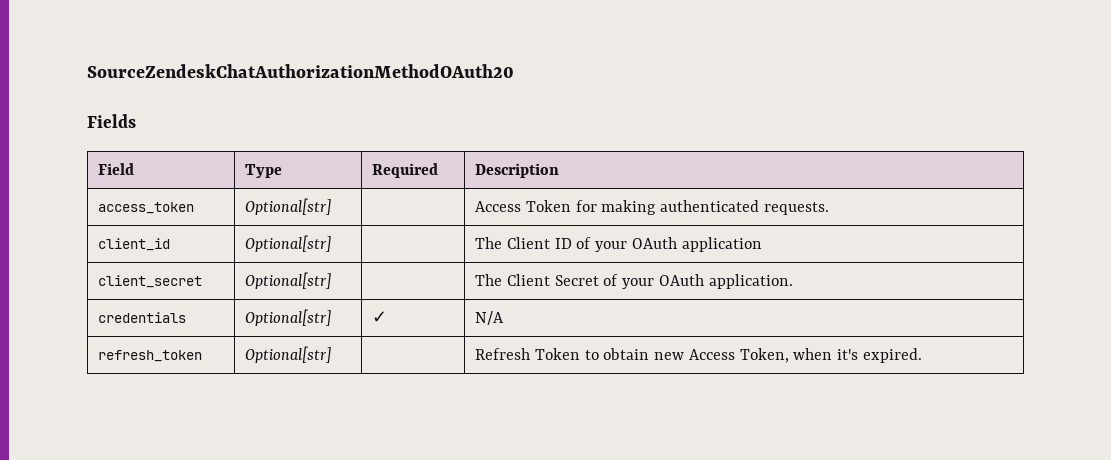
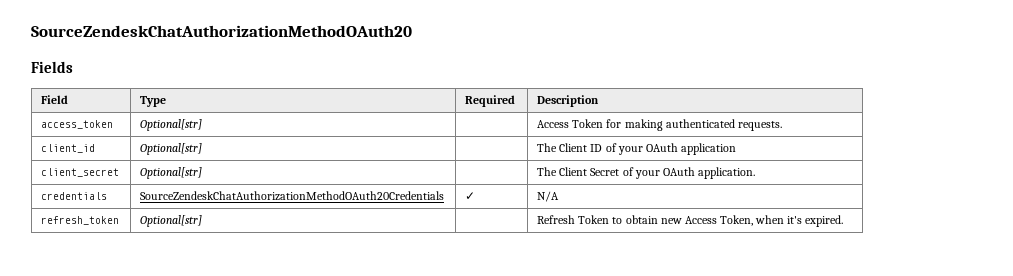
- credentials | Optional[str] | ✓ | N/A
+ credentials | SourceZendeskChatAuthorizationMethodOAuth20Credentials | ✓ | N/A

